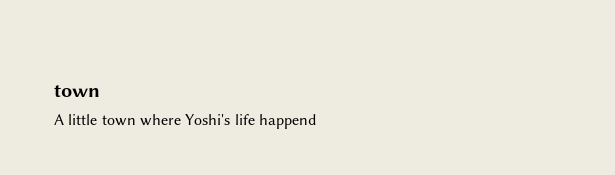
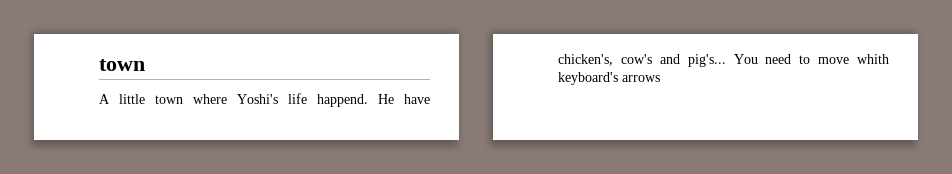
- A little town where Yoshi's life happend
+ A little town where Yoshi's life happend. He have chicken's, cow's and pig's... You need to move whith keyboard's arrows

